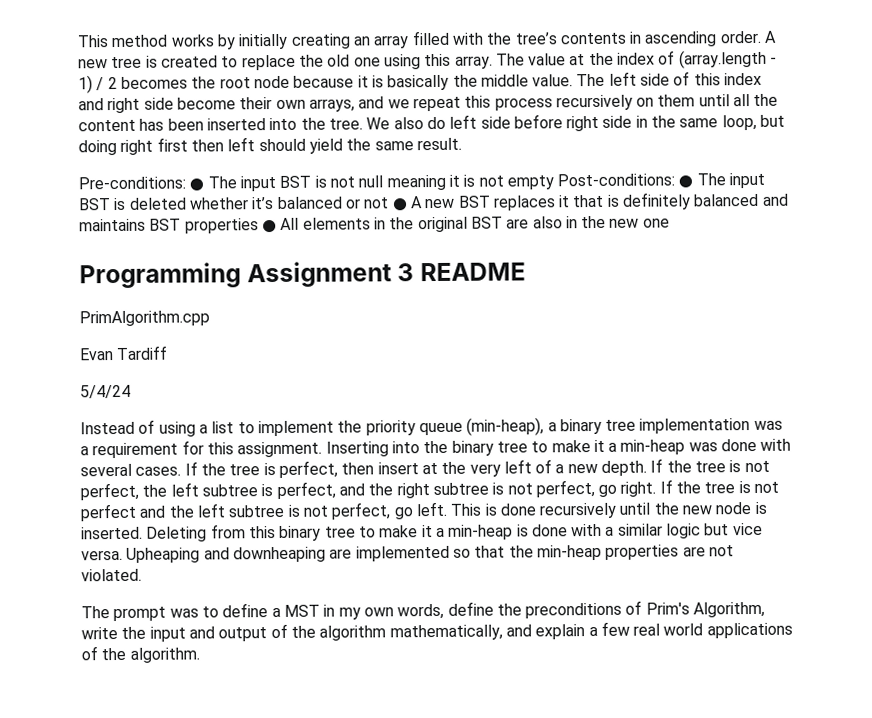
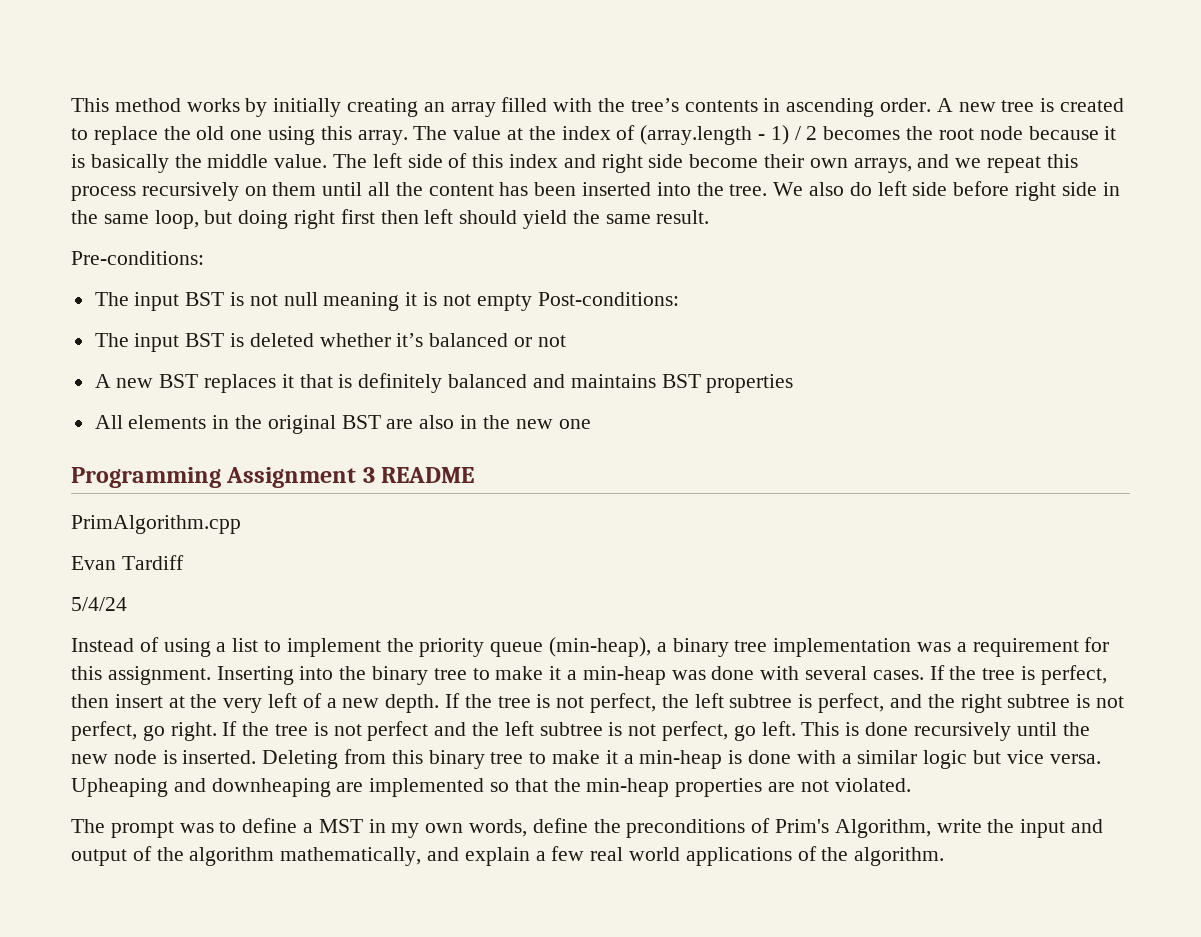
- Pre-conditions: ● The input BST is not null meaning it is not empty Post-conditions: ● The input BST is deleted whether it’s balanced or not ● A new BST replaces it that is definitely balanced and maintains BST properties ● All elements in the original BST are also in the new one
+ Pre-conditions:
+ The input BST is not null meaning it is not empty Post-conditions:
+ The input BST is deleted whether it’s balanced or not
+ A new BST replaces it that is definitely balanced and maintains BST properties
+ All elements in the original BST are also in the new one

